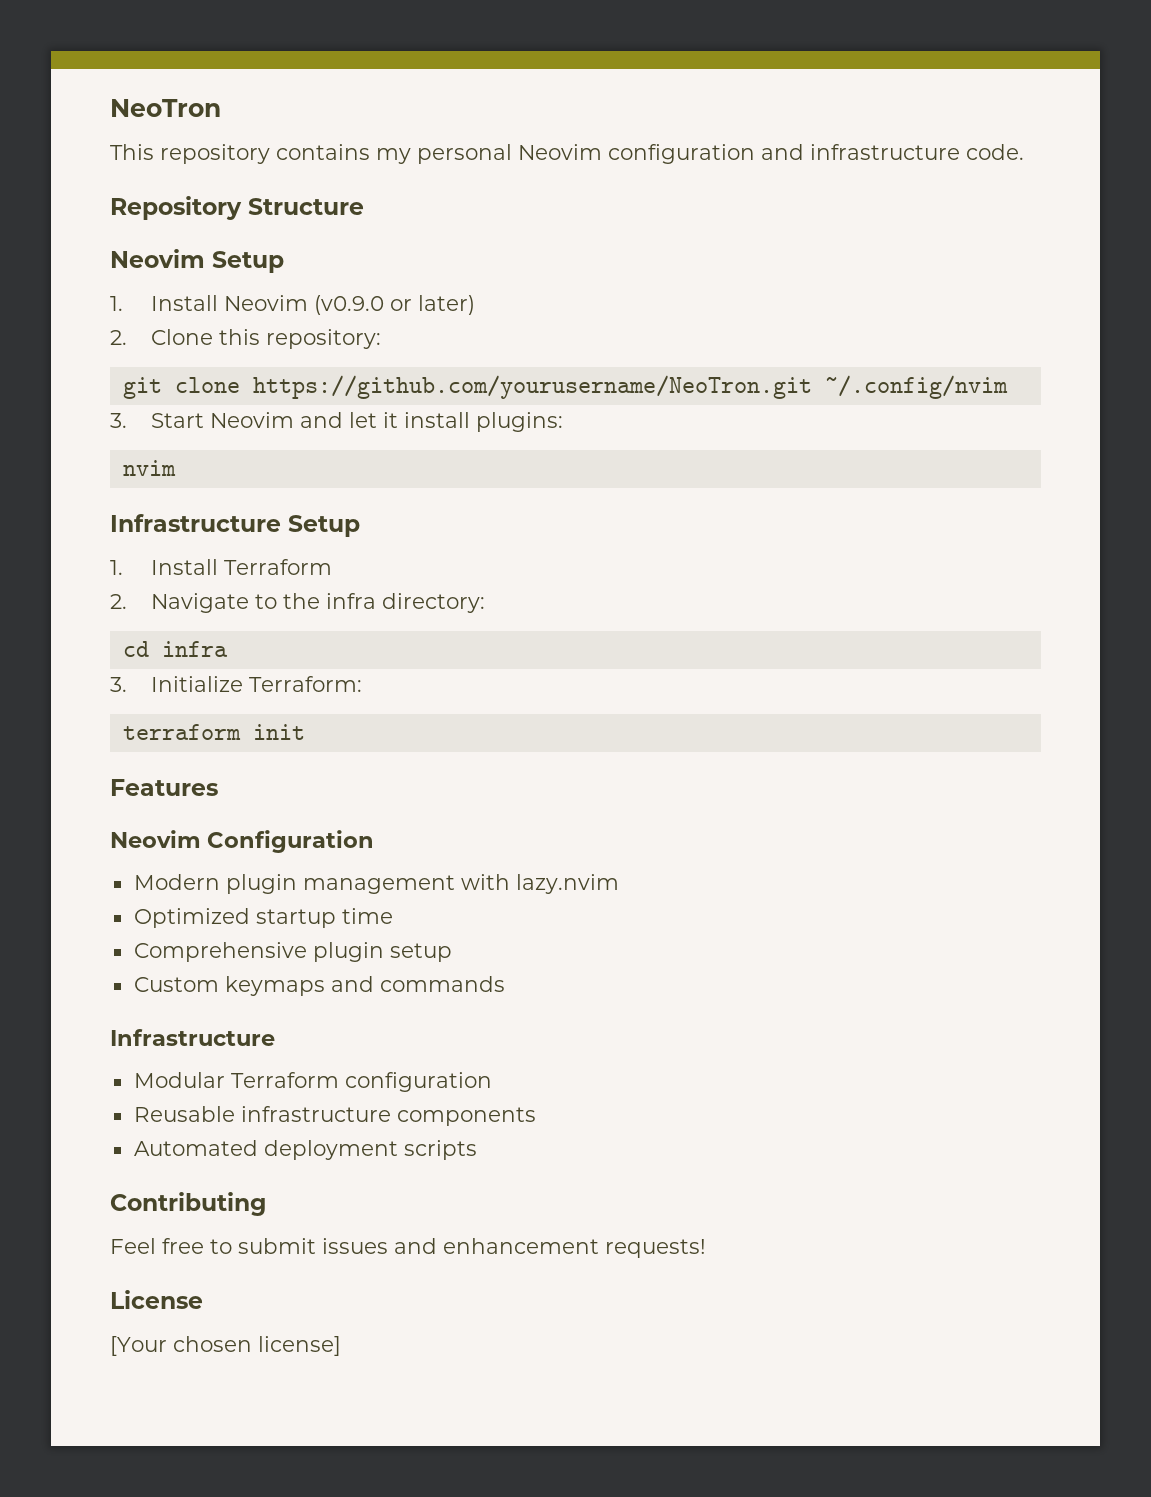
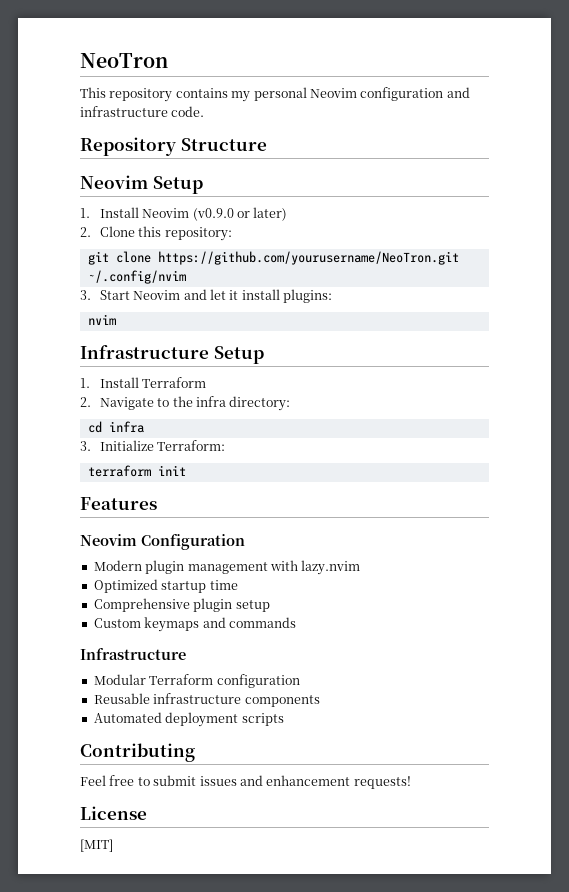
- [Your chosen license]
+ [MIT]

